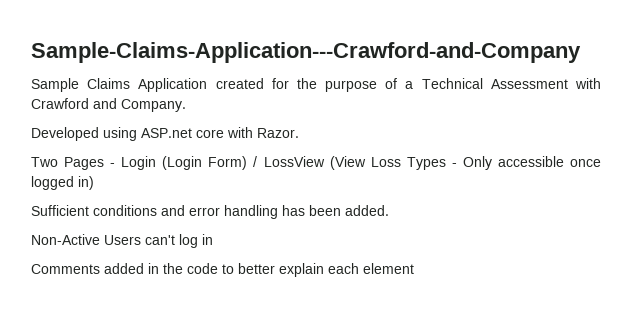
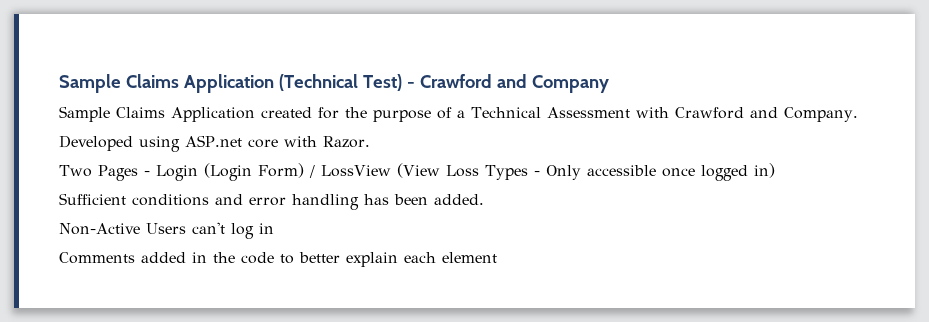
- Sample-Claims-Application---Crawford-and-Company
+ Sample Claims Application (Technical Test) - Crawford and Company

